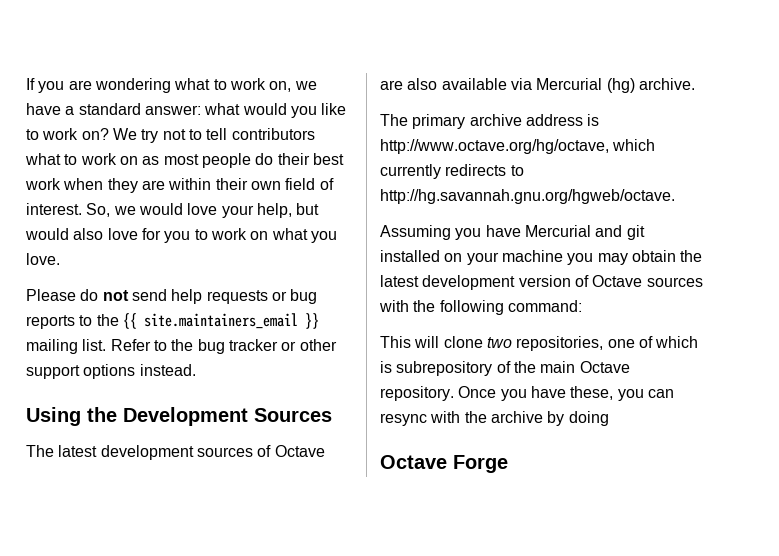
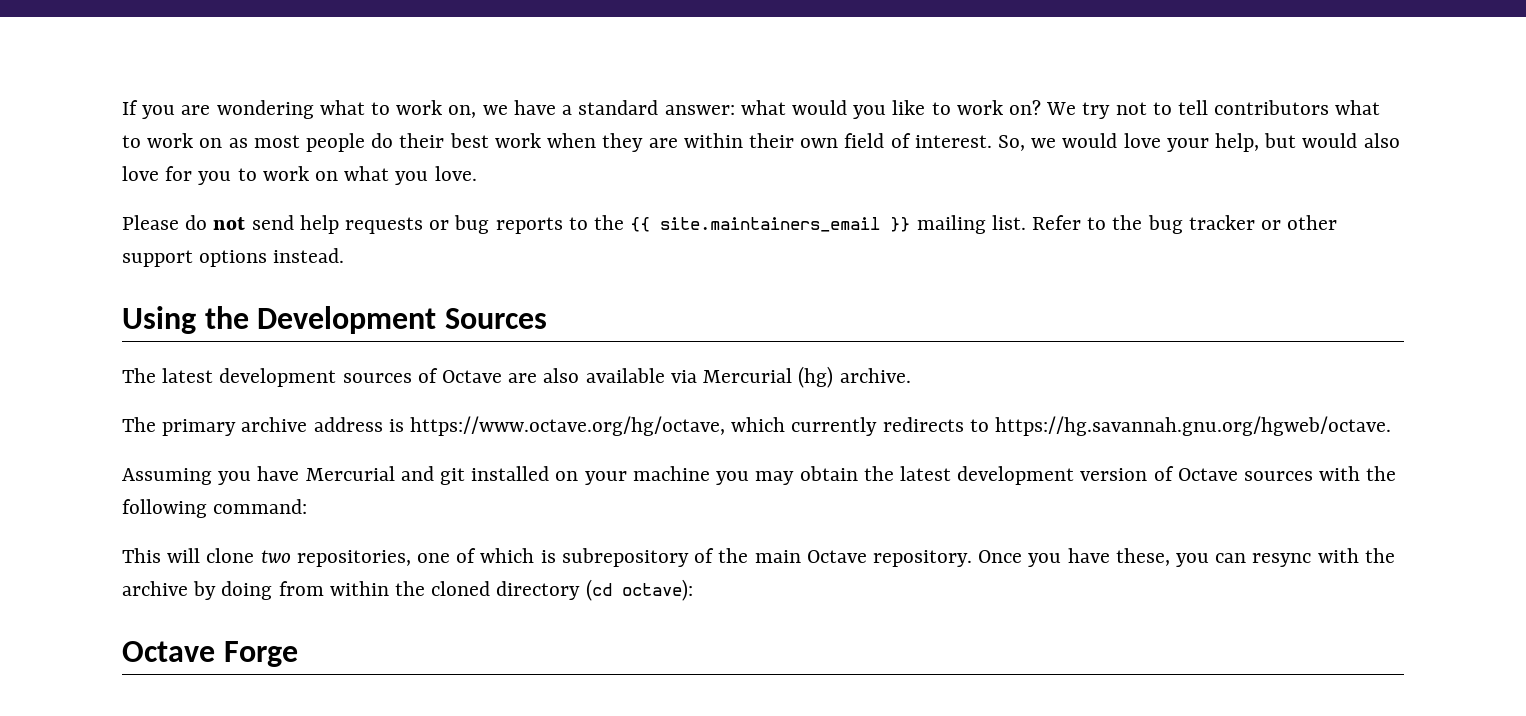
- The primary archive address is http://www.octave.org/hg/octave, which currently redirects to http://hg.savannah.gnu.org/hgweb/octave.
+ The primary archive address is https://www.octave.org/hg/octave, which currently redirects to https://hg.savannah.gnu.org/hgweb/octave.
- Once you have these, you can resync with the archive by doing
+ Once you have these, you can resync with the archive by doing from within the cloned directory (cd octave):

